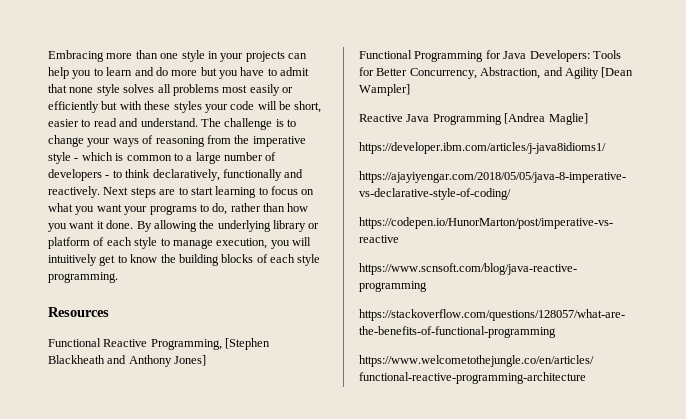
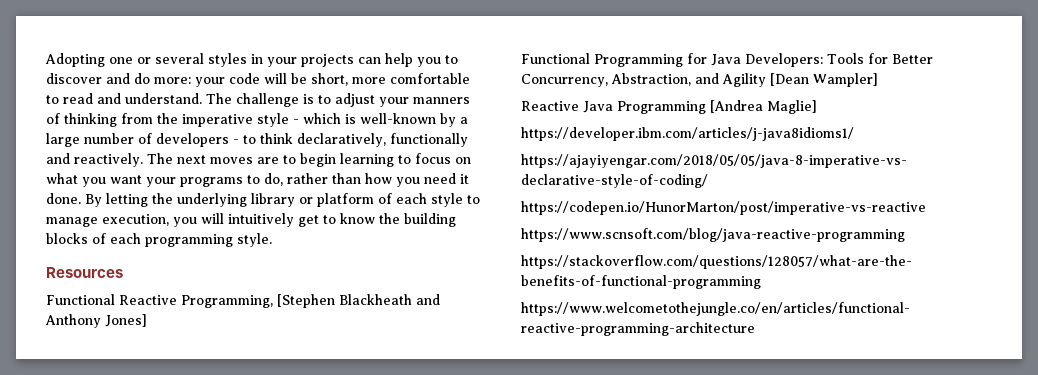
- Embracing more than one style in your projects can help you to learn and do more but you have to admit that none style solves all problems most easily or efficiently but with these styles your code will be short, easier to read and understand.
+ Adopting one or several styles in your projects can help you to discover and do more: your code will be short, more comfortable to read and understand.
- The challenge is to change your ways of reasoning from the imperative style - which is common to a large number of developers - to think declaratively, functionally and reactively.
+ The challenge is to adjust your manners of thinking from the imperative style - which is well-known by a large number of developers - to think declaratively, functionally and reactively.
- Next steps are to start learning to focus on what you want your programs to do, rather than how you want it done.
+ The next moves are to begin learning to focus on what you want your programs to do, rather than how you need it done.
- By allowing the underlying library or platform of each style to manage execution, you will intuitively get to know the building blocks of each style programming.
+ By letting the underlying library or platform of each style to manage execution, you will intuitively get to know the building blocks of each programming style.

